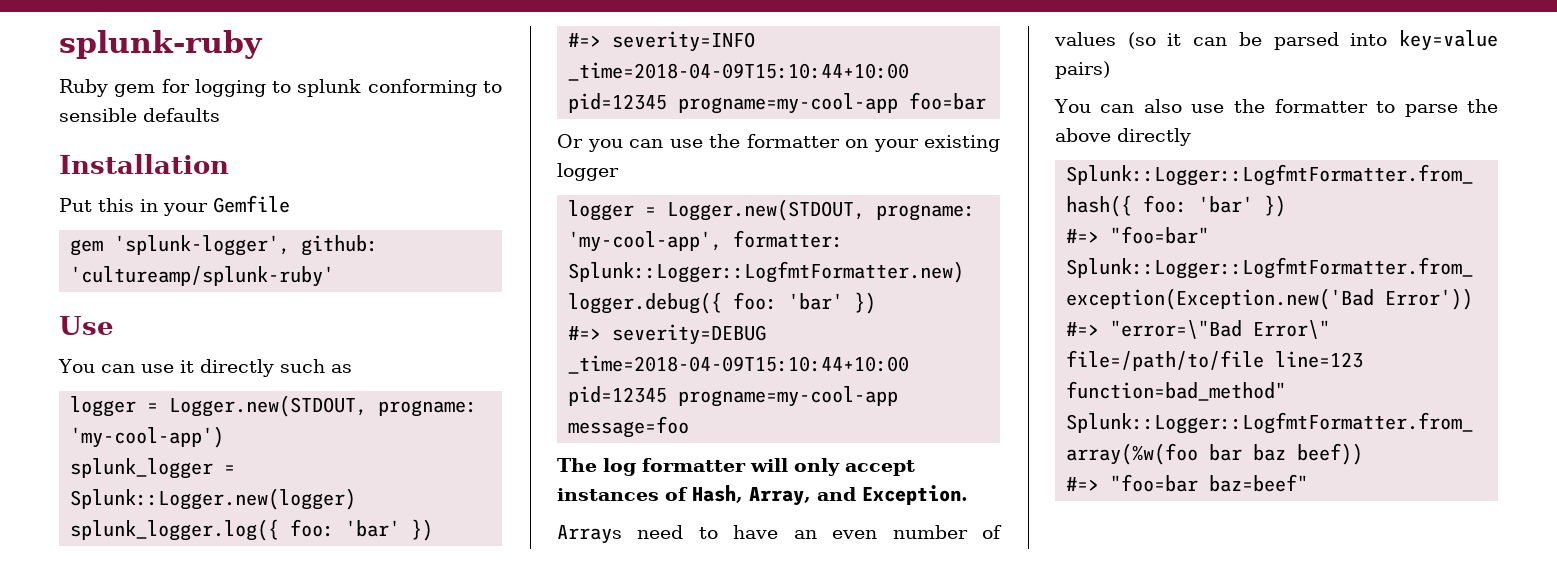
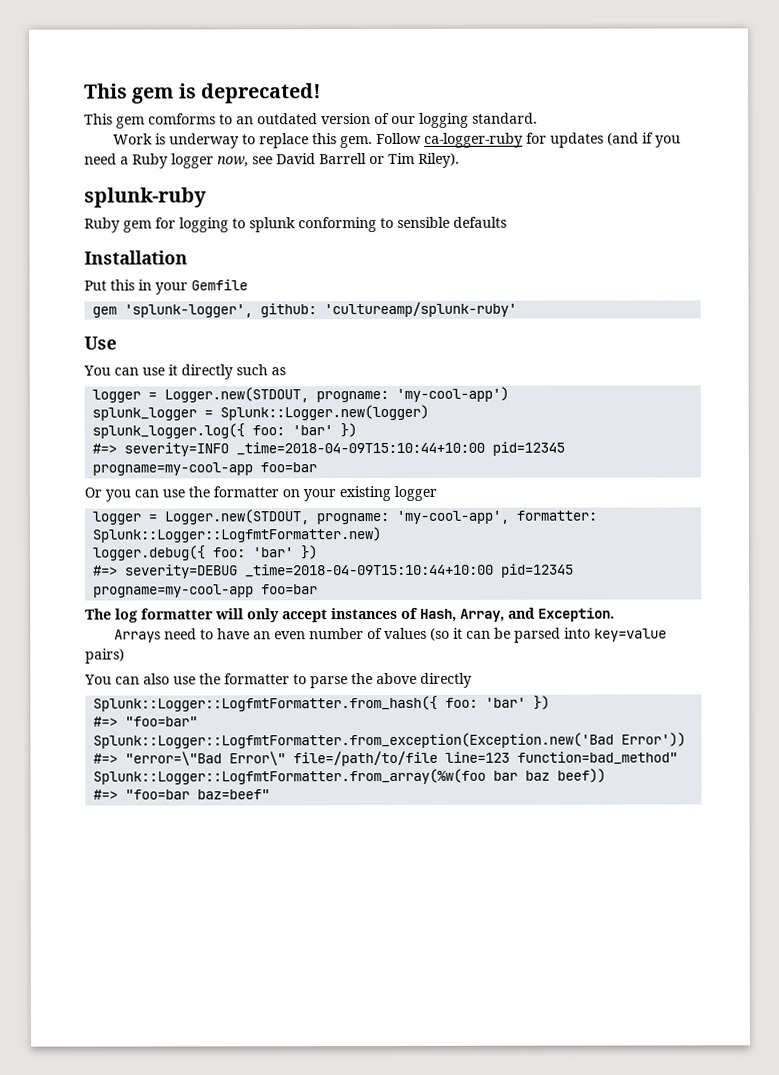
+ This gem is deprecated!
+ This gem comforms to an outdated version of our logging standard.
+ Work is underway to replace this gem. Follow ca-logger-ruby for updates (and if you need a Ruby logger now, see David Barrell or Tim Riley).
- #=> severity=DEBUG _time=2018-04-09T15:10:44+10:00 pid=12345 progname=my-cool-app message=foo
+ #=> severity=DEBUG _time=2018-04-09T15:10:44+10:00 pid=12345 progname=my-cool-app foo=bar

